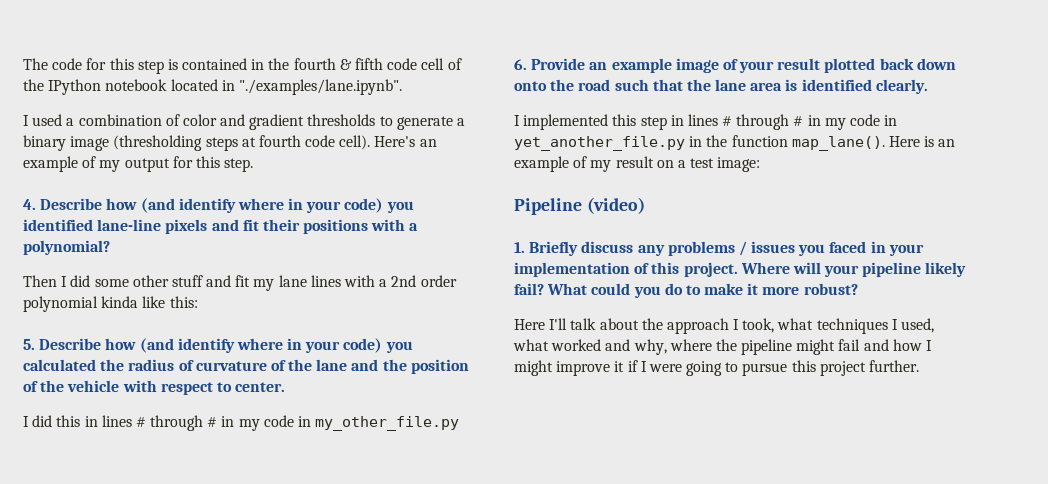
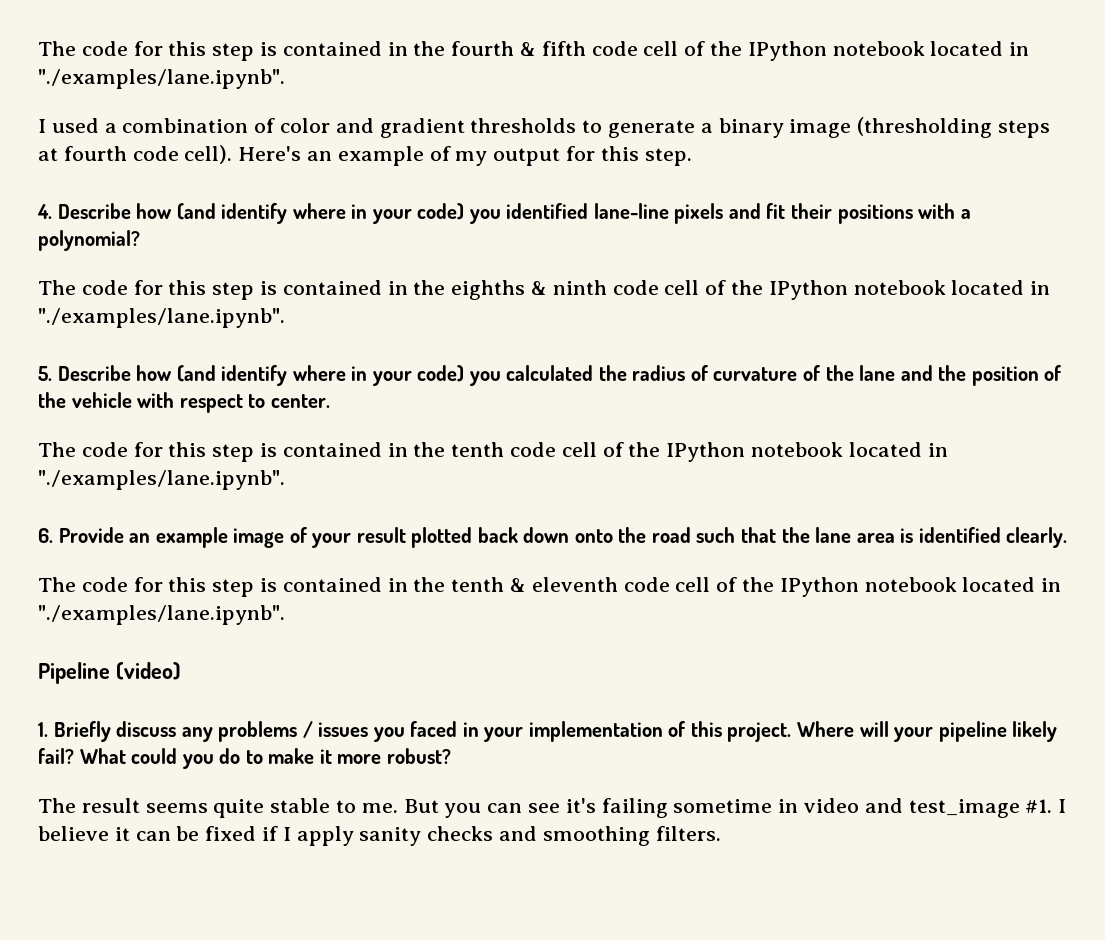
- Then I did some other stuff and fit my lane lines with a 2nd order polynomial kinda like this:
+ The code for this step is contained in the eighths & ninth code cell of the IPython notebook located in "./examples/lane.ipynb".
- I did this in lines # through # in my code in my_other_file.py
+ The code for this step is contained in the tenth code cell of the IPython notebook located in "./examples/lane.ipynb".
- I implemented this step in lines # through # in my code in yet_another_file.py in the function map_lane(). Here is an example of my result on a test image:
+ The code for this step is contained in the tenth & eleventh code cell of the IPython notebook located in "./examples/lane.ipynb".
- Here I'll talk about the approach I took, what techniques I used, what worked and why, where the pipeline might fail and how I might improve it if I were going to pursue this project further.
+ The result seems quite stable to me. But you can see it's failing sometime in video and test_image #1. I believe it can be fixed if I apply sanity checks and smoothing filters.

